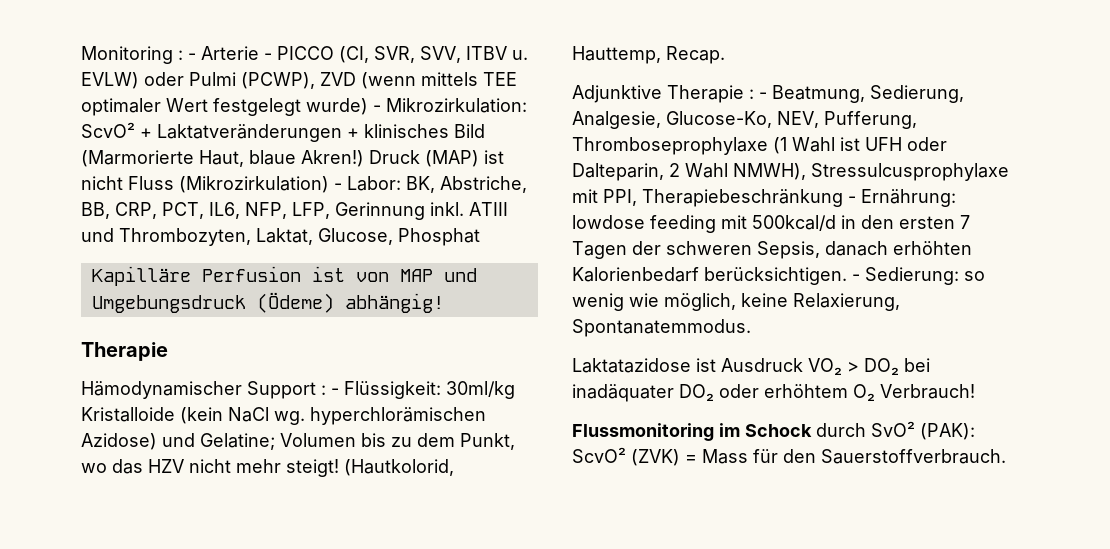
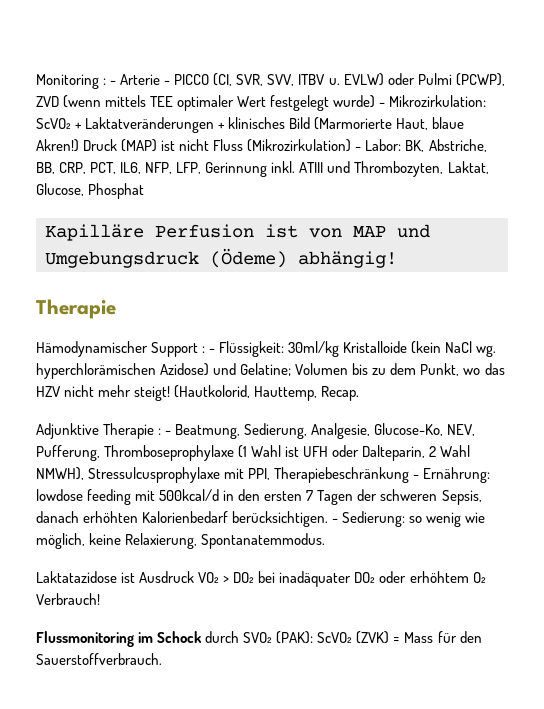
- EVLW) oder Pulmi (PCWP), ZVD (wenn mittels TEE optimaler Wert festgelegt wurde) - Mikrozirkulation: ScvO² + Laktatveränderungen + klinisches Bild (Marmorierte Haut, blaue Akren!)
+ EVLW) oder Pulmi (PCWP), ZVD (wenn mittels TEE optimaler Wert festgelegt wurde) - Mikrozirkulation: ScVO₂ + Laktatveränderungen + klinisches Bild (Marmorierte Haut, blaue Akren!)
- Flussmonitoring im Schock durch SvO² (PAK): ScvO² (ZVK) = Mass für den Sauerstoffverbrauch.
+ Flussmonitoring im Schock durch SVO₂ (PAK): ScVO₂ (ZVK) = Mass für den Sauerstoffverbrauch.

